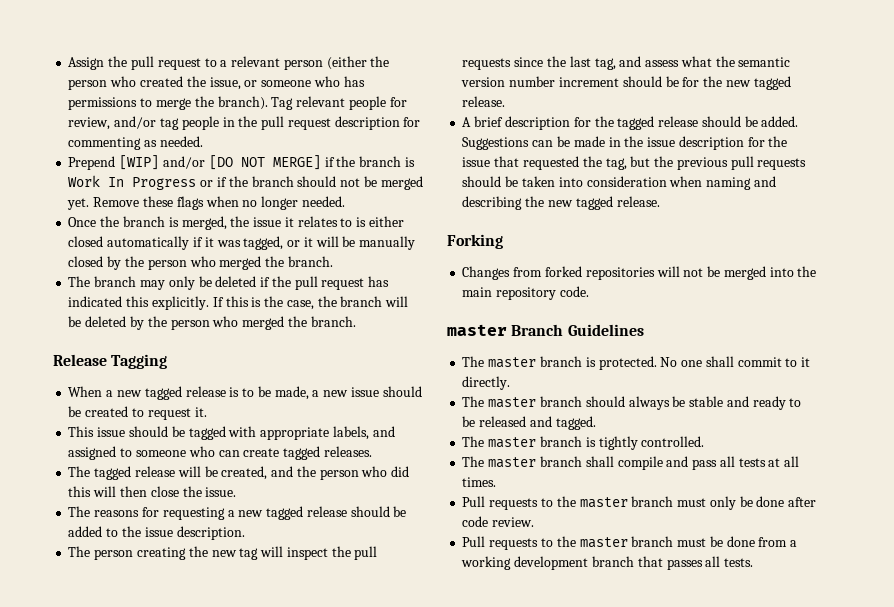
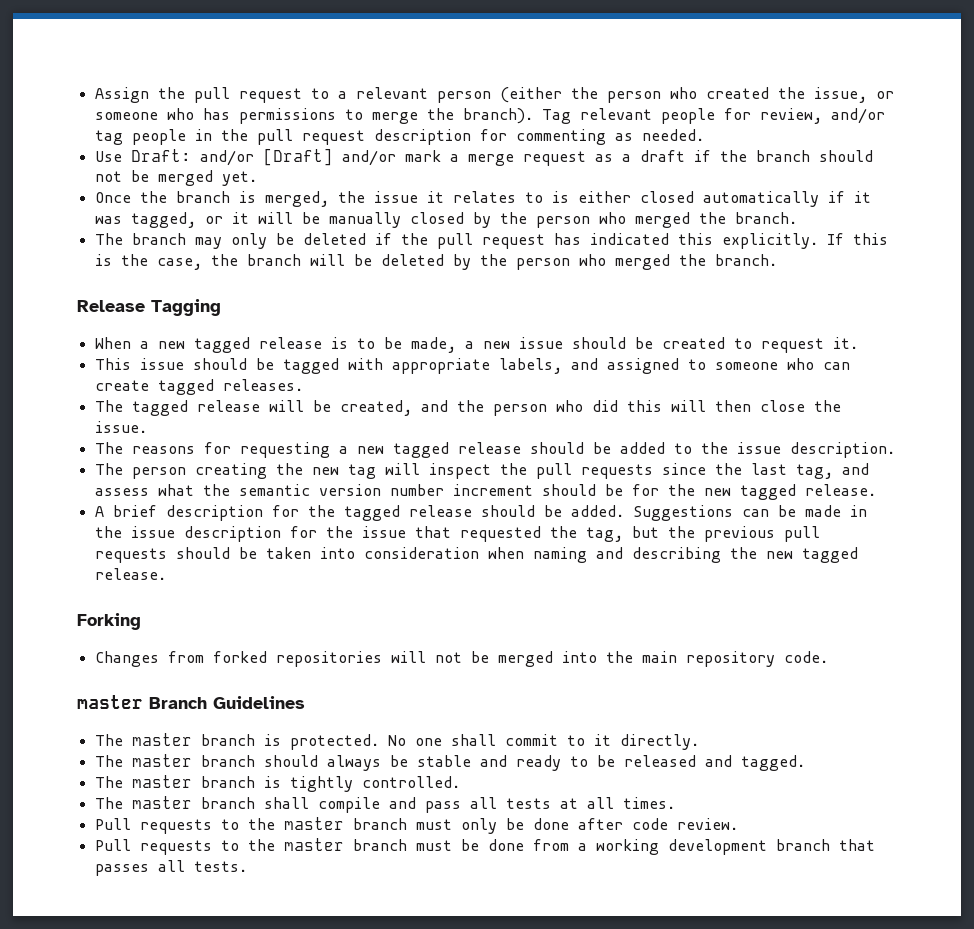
- Prepend [WIP] and/or [DO NOT MERGE] if the branch is Work In Progress or if the branch should not be merged yet. Remove these flags when no longer needed.
+ Use Draft: and/or [Draft] and/or mark a merge request as a draft if the branch should not be merged yet.

